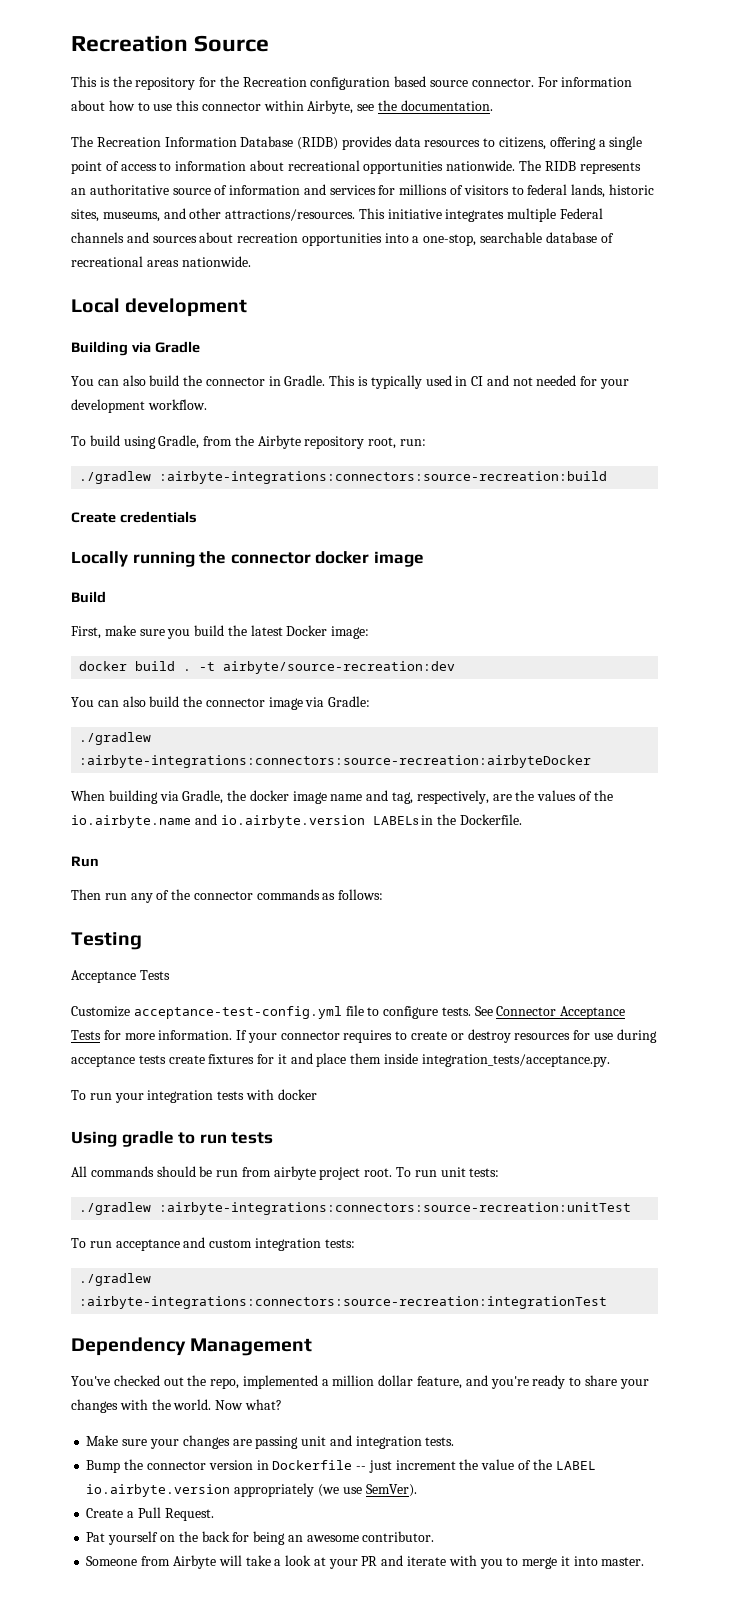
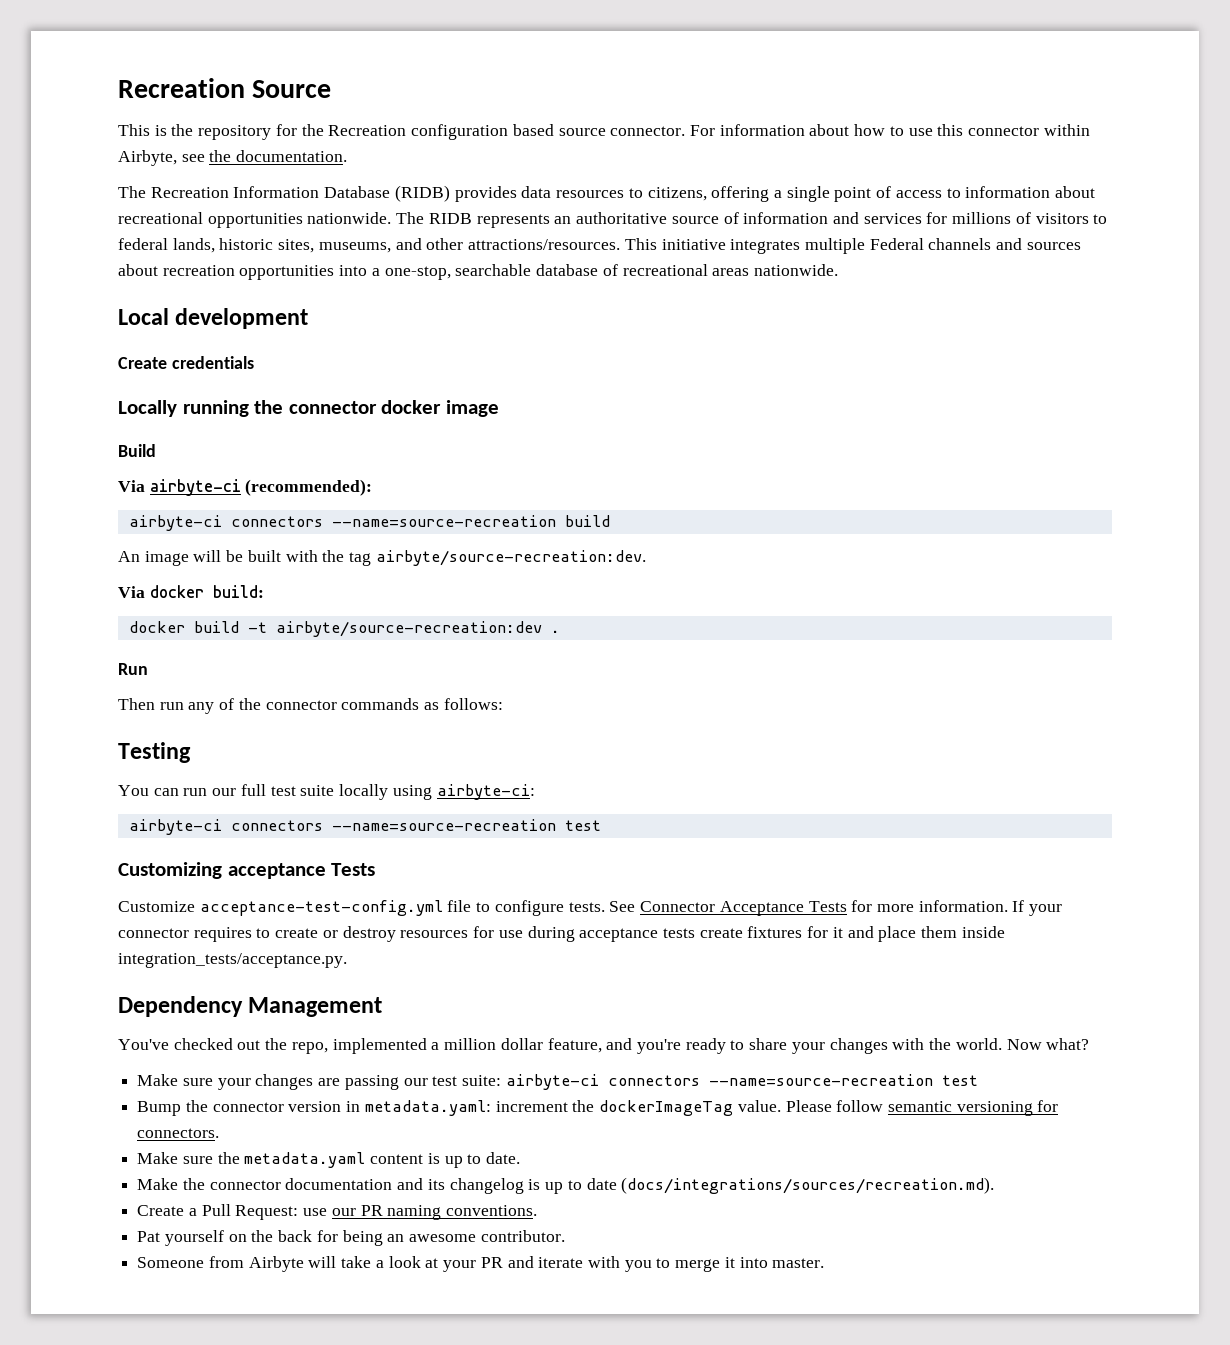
- Building via Gradle
- You can also build the connector in Gradle. This is typically used in CI and not needed for your development workflow.
- To build using Gradle, from the Airbyte repository root, run:
- ./gradlew :airbyte-integrations:connectors:source-recreation:build
- First, make sure you build the latest Docker image:
+ Via airbyte-ci (recommended):
+ airbyte-ci connectors --name=source-recreation build
+ An image will be built with the tag airbyte/source-recreation:dev.
+ Via docker build:
- docker build . -t airbyte/source-recreation:dev
- You can also build the connector image via Gradle:
- ./gradlew :airbyte-integrations:connectors:source-recreation:airbyteDocker
- When building via Gradle, the docker image name and tag, respectively, are the values of the io.airbyte.name and io.airbyte.version LABELs in the Dockerfile.
+ docker build -t airbyte/source-recreation:dev .
  Testing
- Acceptance Tests
+ You can run our full test suite locally using airbyte-ci:
+ airbyte-ci connectors --name=source-recreation test
+ Customizing acceptance Tests
- To run your integration tests with docker
- Using gradle to run tests
- All commands should be run from airbyte project root. To run unit tests:
- ./gradlew :airbyte-integrations:connectors:source-recreation:unitTest
- To run acceptance and custom integration tests:
- ./gradlew :airbyte-integrations:connectors:source-recreation:integrationTest
- Make sure your changes are passing unit and integration tests.
+ Make sure your changes are passing our test suite: airbyte-ci connectors --name=source-recreation test
- Bump the connector version in Dockerfile -- just increment the value of the LABEL io.airbyte.version appropriately (we use SemVer).
- Create a Pull Request.
+ Bump the connector version in metadata.yaml: increment the dockerImageTag value. Please follow semantic versioning for connectors.
+ Make sure the metadata.yaml content is up to date.
+ Make the connector documentation and its changelog is up to date (docs/integrations/sources/recreation.md).
+ Create a Pull Request: use our PR naming conventions.

